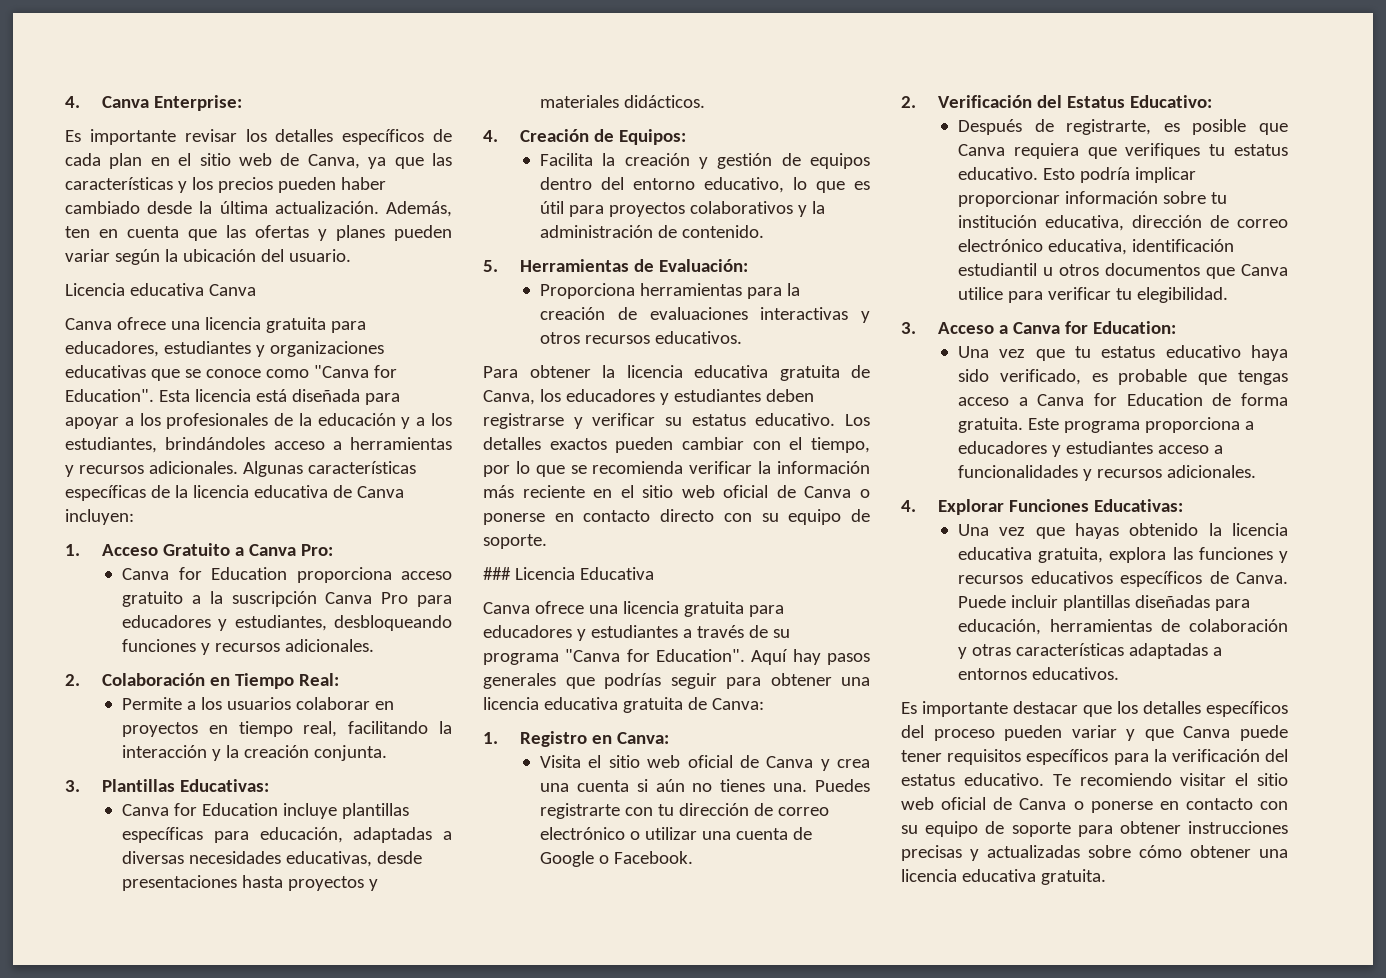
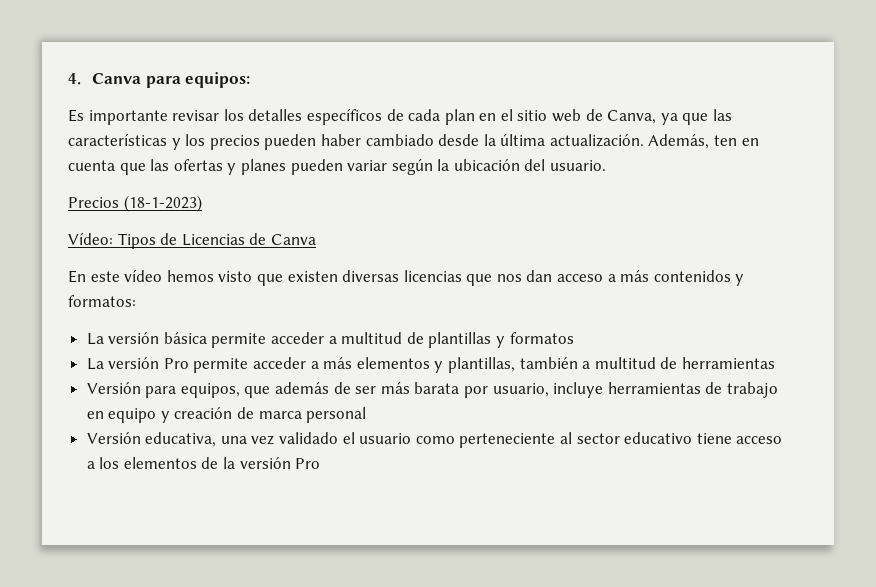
- 4. Canva Enterprise:
+ 4. Canva para equipos:
- Licencia educativa Canva
- Canva ofrece una licencia gratuita para educadores, estudiantes y organizaciones educativas que se conoce como "Canva for Education". Esta licencia está diseñada para apoyar a los profesionales de la educación y a los estudiantes, brindándoles acceso a herramientas y recursos adicionales. Algunas características específicas de la licencia educativa de Canva incluyen:
- 1. Acceso Gratuito a Canva Pro:
- Canva for Education proporciona acceso gratuito a la suscripción Canva Pro para educadores y estudiantes, desbloqueando funciones y recursos adicionales.
- 2. Colaboración en Tiempo Real:
- Permite a los usuarios colaborar en proyectos en tiempo real, facilitando la interacción y la creación conjunta.
- 3. Plantillas Educativas:
- Canva for Education incluye plantillas específicas para educación, adaptadas a diversas necesidades educativas, desde presentaciones hasta proyectos y materiales didácticos.
- 4. Creación de Equipos:
- Facilita la creación y gestión de equipos dentro del entorno educativo, lo que es útil para proyectos colaborativos y la administración de contenido.
- 5. Herramientas de Evaluación:
- Proporciona herramientas para la creación de evaluaciones interactivas y otros recursos educativos.
- Para obtener la licencia educativa gratuita de Canva, los educadores y estudiantes deben registrarse y verificar su estatus educativo. Los detalles exactos pueden cambiar con el tiempo, por lo que se recomienda verificar la información más reciente en el sitio web oficial de Canva o ponerse en contacto directo con su equipo de soporte.
- ### Licencia Educativa
- Canva ofrece una licencia gratuita para educadores y estudiantes a través de su programa "Canva for Education". Aquí hay pasos generales que podrías seguir para obtener una licencia educativa gratuita de Canva:
- 1. Registro en Canva:
- Visita el sitio web oficial de Canva y crea una cuenta si aún no tienes una. Puedes registrarte con tu dirección de correo electrónico o utilizar una cuenta de Google o Facebook.
- 2. Verificación del Estatus Educativo:
- Después de registrarte, es posible que Canva requiera que verifiques tu estatus educativo. Esto podría implicar proporcionar información sobre tu institución educativa, dirección de correo electrónico educativa, identificación estudiantil u otros documentos que Canva utilice para verificar tu elegibilidad.
- 3. Acceso a Canva for Education:
- Una vez que tu estatus educativo haya sido verificado, es probable que tengas acceso a Canva for Education de forma gratuita. Este programa proporciona a educadores y estudiantes acceso a funcionalidades y recursos adicionales.
- 4. Explorar Funciones Educativas:
- Una vez que hayas obtenido la licencia educativa gratuita, explora las funciones y recursos educativos específicos de Canva. Puede incluir plantillas diseñadas para educación, herramientas de colaboración y otras características adaptadas a entornos educativos.
- Es importante destacar que los detalles específicos del proceso pueden variar y que Canva puede tener requisitos específicos para la verificación del estatus educativo. Te recomiendo visitar el sitio web oficial de Canva o ponerse en contacto con su equipo de soporte para obtener instrucciones precisas y actualizadas sobre cómo obtener una licencia educativa gratuita.
+ Precios (18-1-2023)
+ Vídeo: Tipos de Licencias de Canva
+ En este vídeo hemos visto que existen diversas licencias que nos dan acceso a más contenidos y formatos:
+ La versión básica permite acceder a multitud de plantillas y formatos
+ La versión Pro permite acceder a más elementos y plantillas, también a multitud de herramientas
+ Versión para equipos, que además de ser más barata por usuario, incluye herramientas de trabajo en equipo y creación de marca personal
+ Versión educativa, una vez validado el usuario como perteneciente al sector educativo tiene acceso a los elementos de la versión Pro

